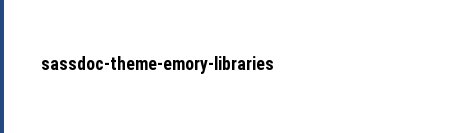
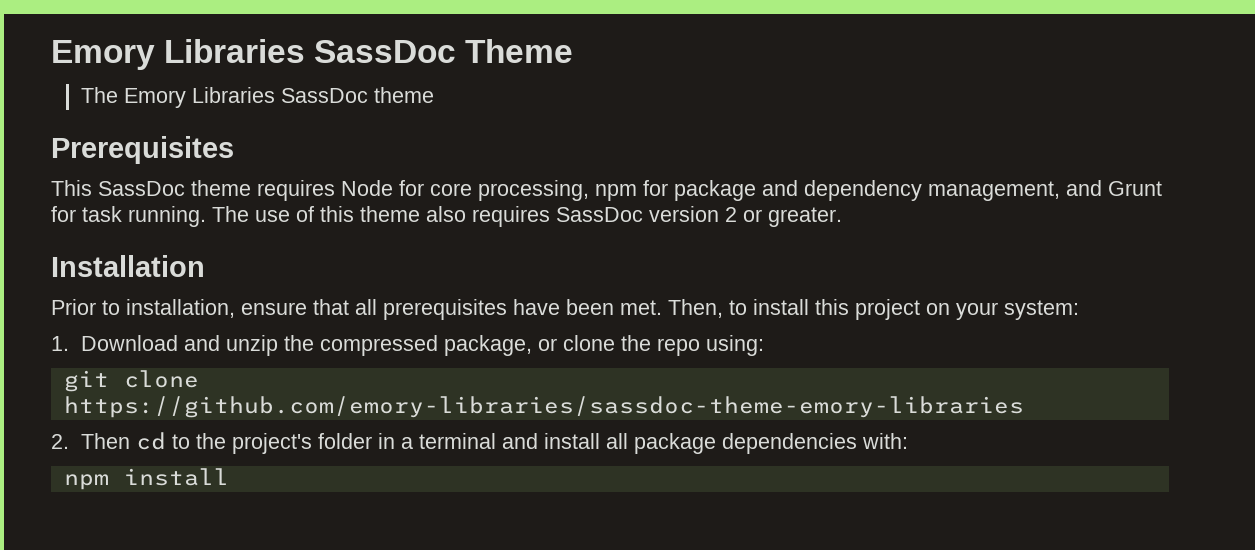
- sassdoc-theme-emory-libraries
+ Emory Libraries SassDoc Theme
+ The Emory Libraries SassDoc theme
+ Prerequisites
+ This SassDoc theme requires Node for core processing, npm for package and dependency management, and Grunt for task running. The use of this theme also requires SassDoc version 2 or greater.
+ Installation
+ Prior to installation, ensure that all prerequisites have been met. Then, to install this project on your system:
+ 1. Download and unzip the compressed package, or clone the repo using:
+ git clone https://github.com/emory-libraries/sassdoc-theme-emory-libraries
+ 2. Then cd to the project's folder in a terminal and install all package dependencies with:
+ npm install

